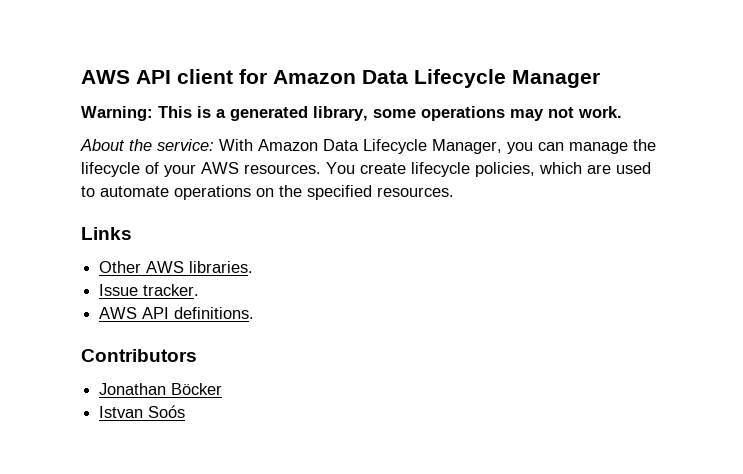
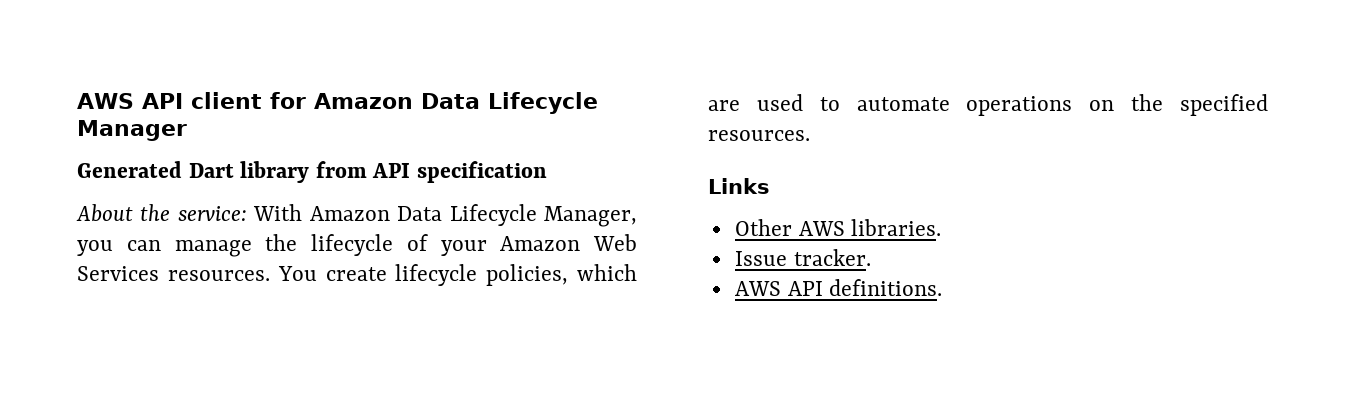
- Warning: This is a generated library, some operations may not work.
+ Generated Dart library from API specification
- About the service: With Amazon Data Lifecycle Manager, you can manage the lifecycle of your AWS resources.
+ About the service: With Amazon Data Lifecycle Manager, you can manage the lifecycle of your Amazon Web Services resources.
- Contributors
- Jonathan Böcker
- Istvan Soós

